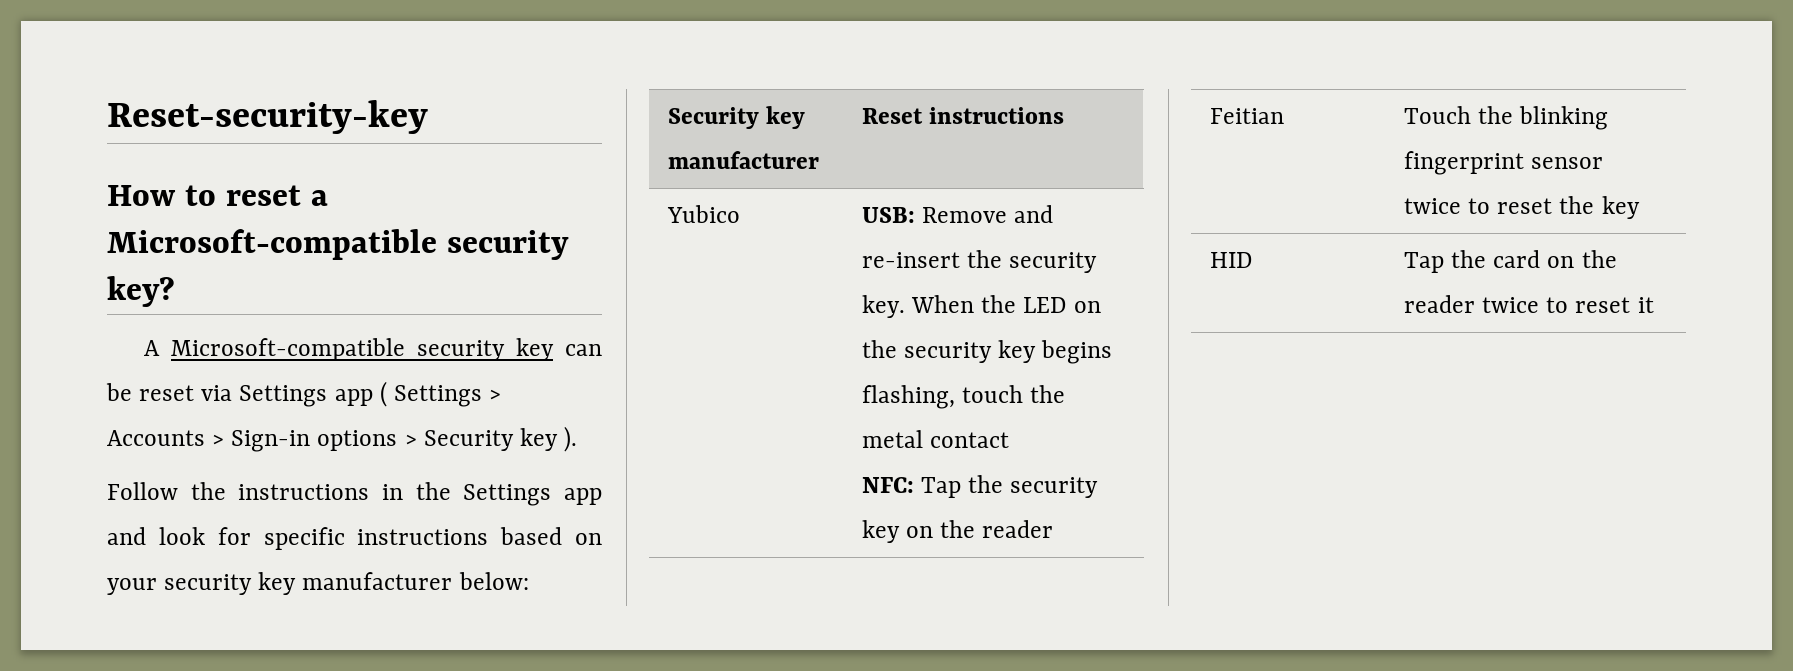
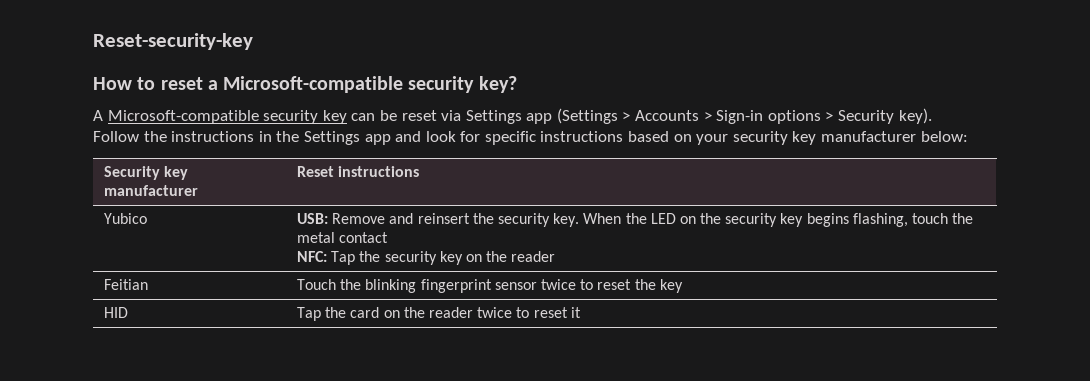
- A Microsoft-compatible security key can be reset via Settings app ( Settings > Accounts > Sign-in options > Security key ).
+ A Microsoft-compatible security key can be reset via Settings app (Settings > Accounts > Sign-in options > Security key).
- Yubico | USB: Remove and re-insert the security key. When the LED on the security key begins flashing, touch the metal contact
+ Yubico | USB: Remove and reinsert the security key. When the LED on the security key begins flashing, touch the metal contact

